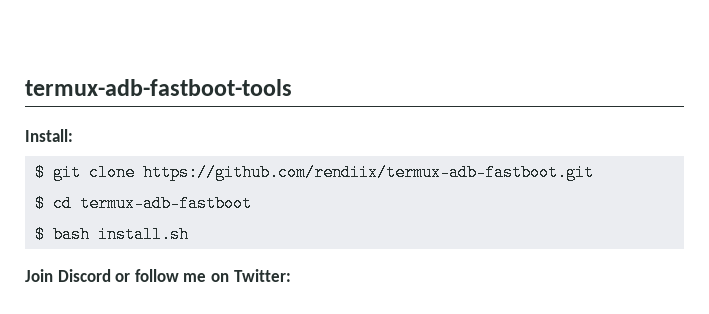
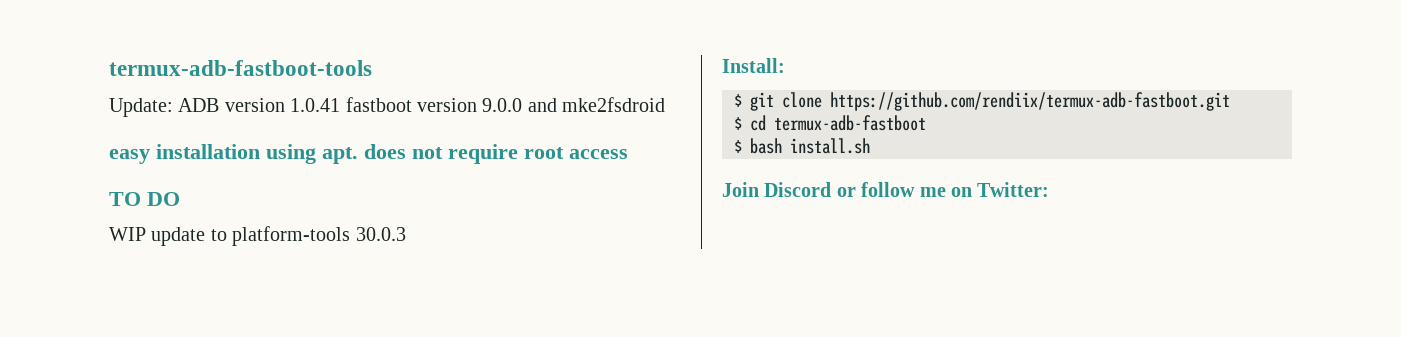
+ Update: ADB version 1.0.41 fastboot version 9.0.0 and mke2fsdroid
+ easy installation using apt. does not require root access
+ TO DO
+ WIP update to platform-tools 30.0.3

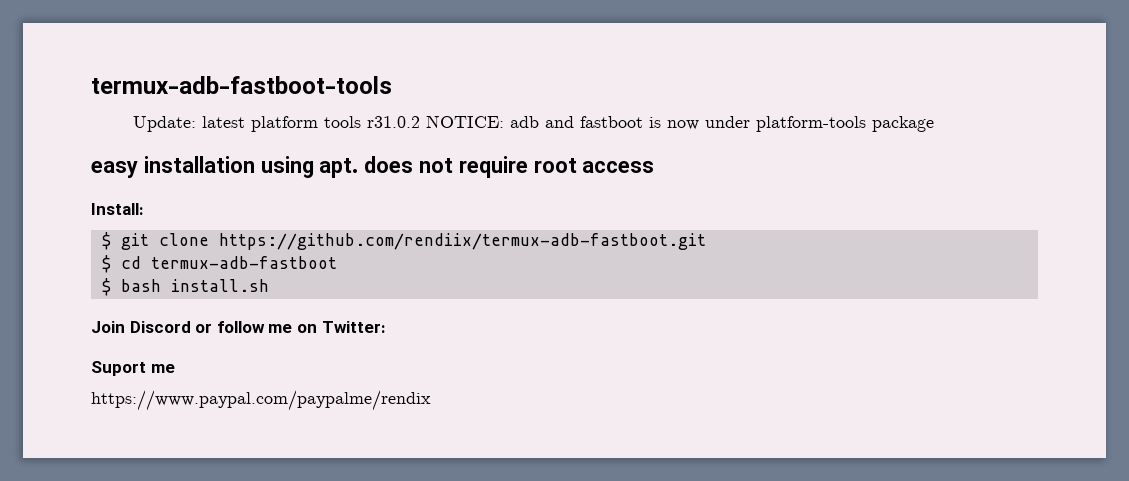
- Update: ADB version 1.0.41 fastboot version 9.0.0 and mke2fsdroid
+ Update: latest platform tools r31.0.2 NOTICE: adb and fastboot is now under platform-tools package
- TO DO
- WIP update to platform-tools 30.0.3
+ Suport me
+ https://www.paypal.com/paypalme/rendix

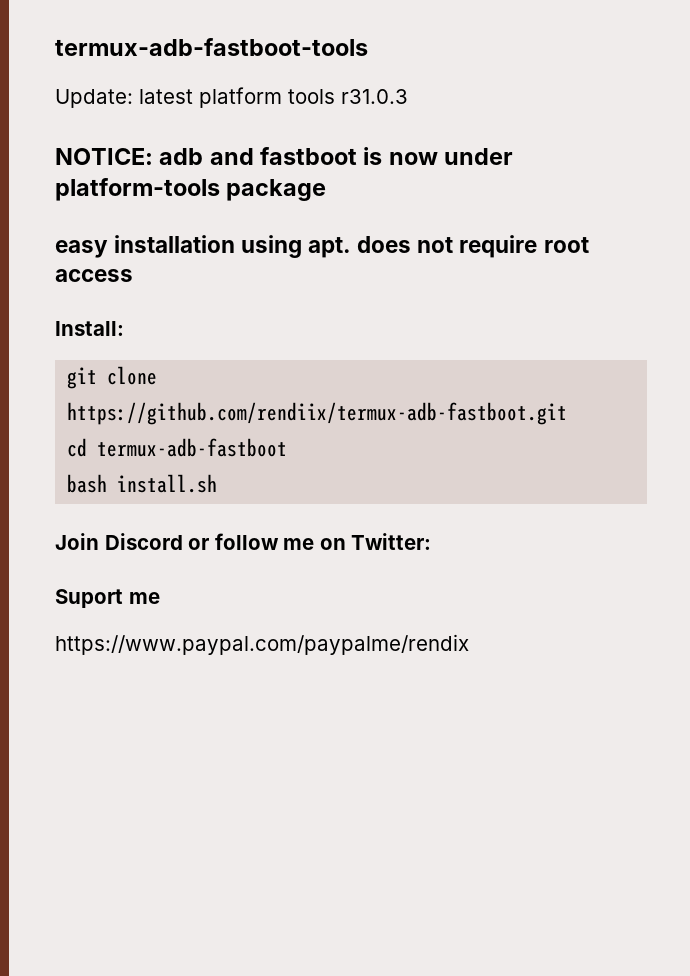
- Update: latest platform tools r31.0.2 NOTICE: adb and fastboot is now under platform-tools package
+ Update: latest platform tools r31.0.3
+ NOTICE: adb and fastboot is now under platform-tools package
- $ git clone https://github.com/rendiix/termux-adb-fastboot.git
+ git clone https://github.com/rendiix/termux-adb-fastboot.git
- $ cd termux-adb-fastboot
+ cd termux-adb-fastboot
- $ bash install.sh
+ bash install.sh

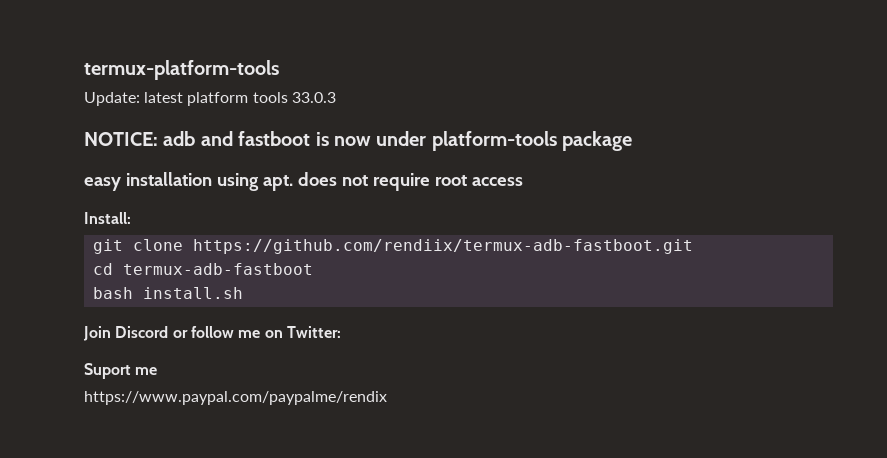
- termux-adb-fastboot-tools
+ termux-platform-tools
- Update: latest platform tools r31.0.3
+ Update: latest platform tools 33.0.3

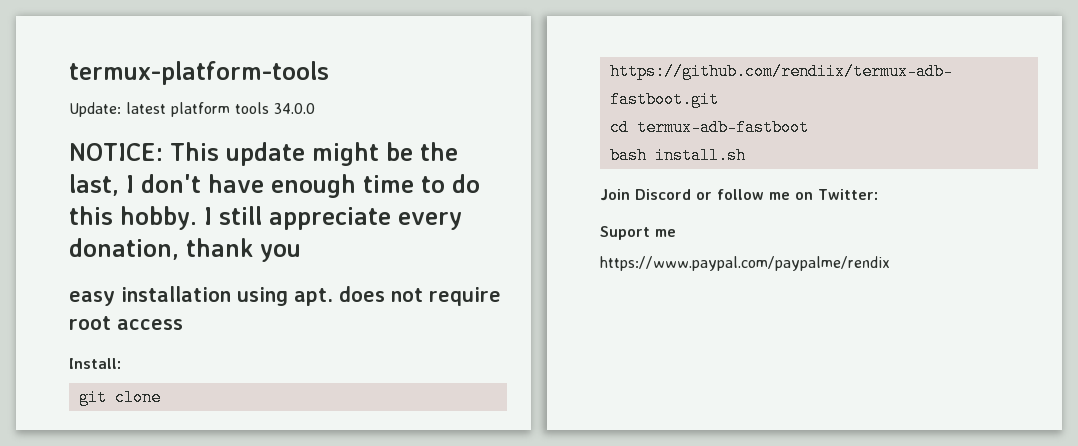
- Update: latest platform tools 33.0.3
+ Update: latest platform tools 34.0.0
- NOTICE: adb and fastboot is now under platform-tools package
+ NOTICE: This update might be the last, I don't have enough time to do this hobby. I still appreciate every donation, thank you

